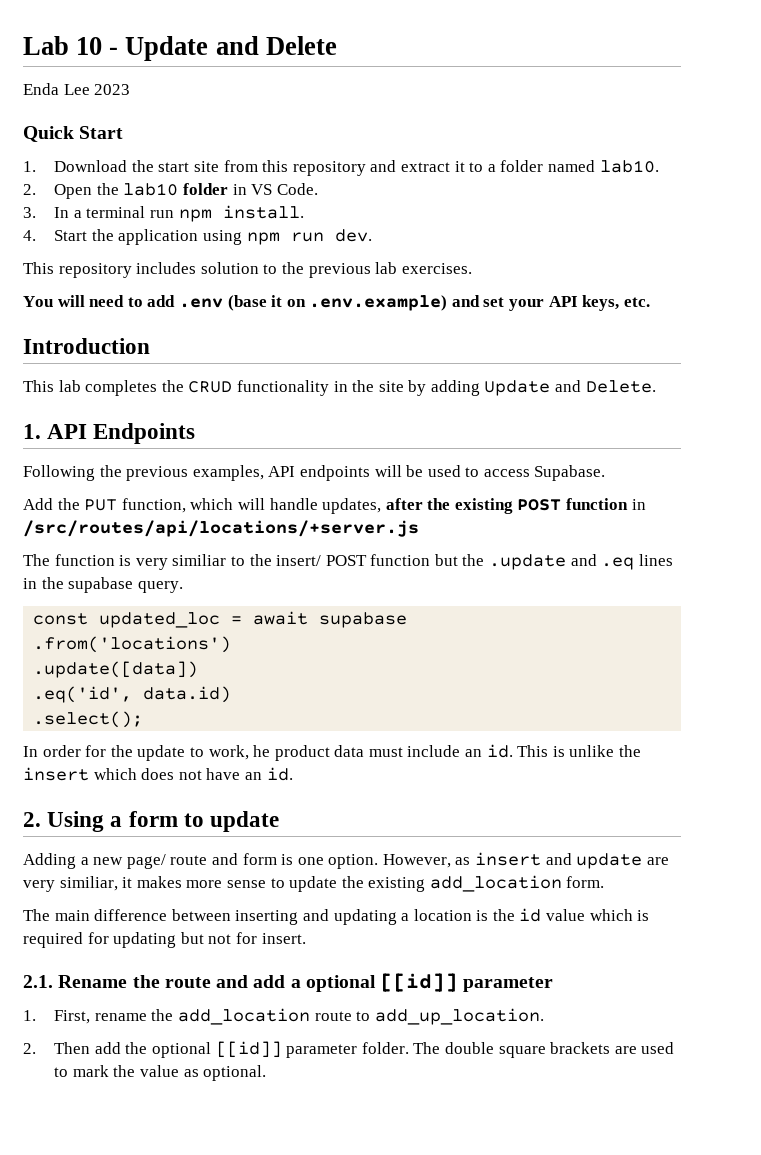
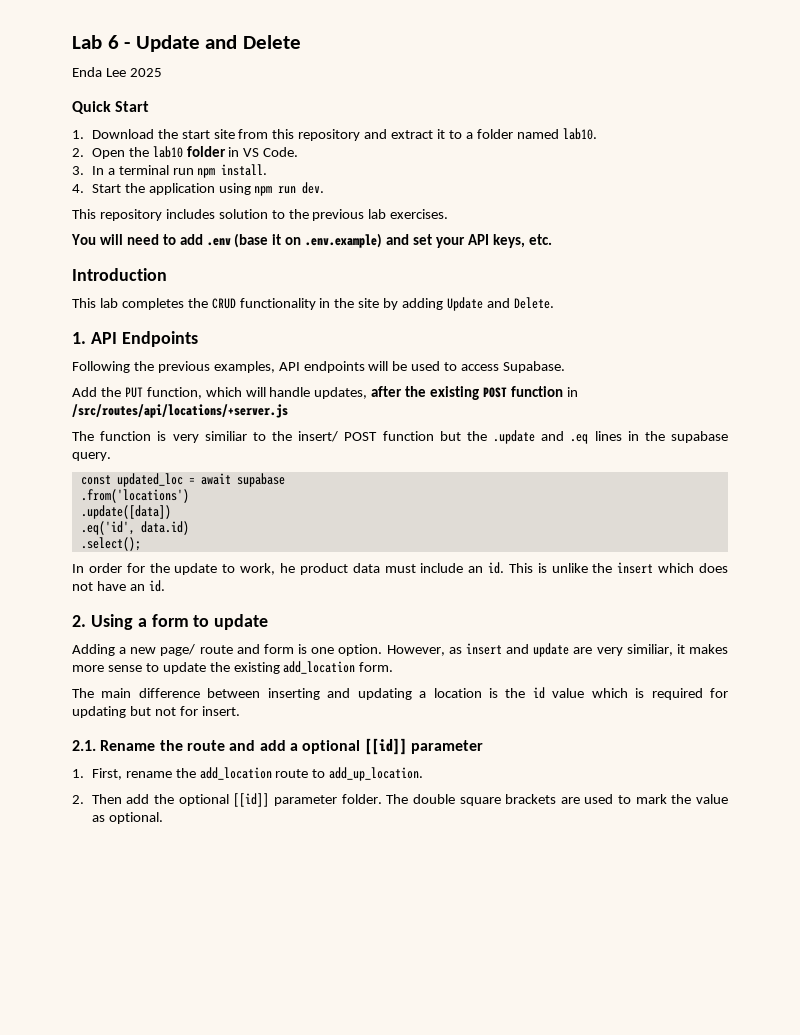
- Lab 10 - Update and Delete
+ Lab 6 - Update and Delete
- Enda Lee 2023
+ Enda Lee 2025

